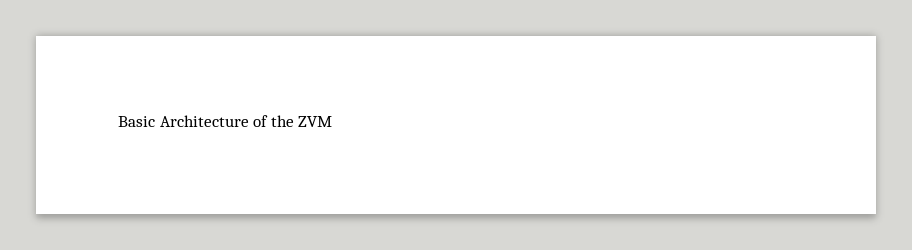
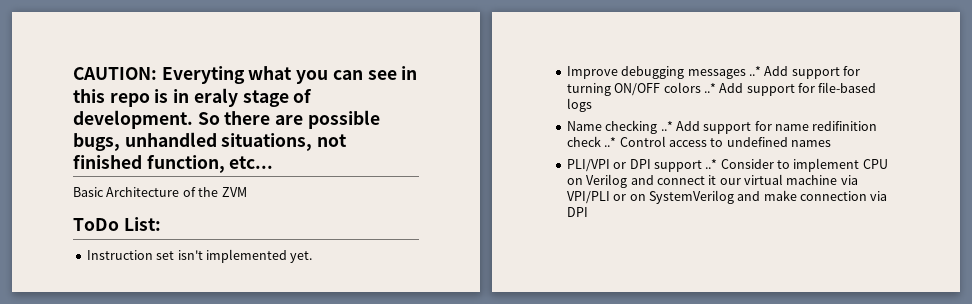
+ CAUTION: Everyting what you can see in this repo is in eraly stage of development. So there are possible bugs, unhandled situations, not finished function, etc...
+ ToDo List:
+ Instruction set isn't implemented yet.
+ Improve debugging messages ..* Add support for turning ON/OFF colors ..* Add support for file-based logs
+ Name checking ..* Add support for name redifinition check ..* Control access to undefined names
+ PLI/VPI or DPI support ..* Consider to implement CPU on Verilog and connect it our virtual machine via VPI/PLI or on SystemVerilog and make connection via DPI

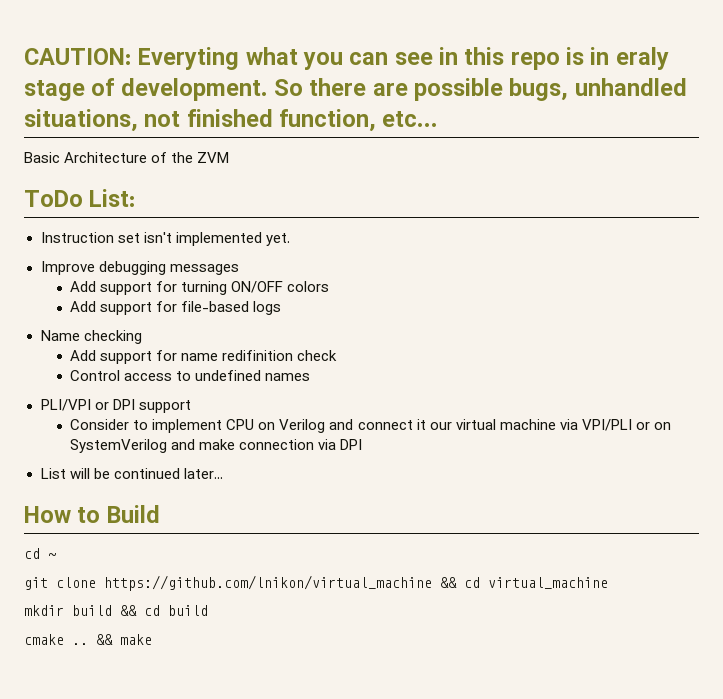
- Improve debugging messages ..* Add support for turning ON/OFF colors ..* Add support for file-based logs
+ Improve debugging messages
+ Add support for turning ON/OFF colors
+ Add support for file-based logs
- Name checking ..* Add support for name redifinition check ..* Control access to undefined names
+ Name checking
+ Add support for name redifinition check
+ Control access to undefined names
- PLI/VPI or DPI support ..* Consider to implement CPU on Verilog and connect it our virtual machine via VPI/PLI or on SystemVerilog and make connection via DPI
+ PLI/VPI or DPI support
+ Consider to implement CPU on Verilog and connect it our virtual machine via VPI/PLI or on SystemVerilog and make connection via DPI
+ List will be continued later...
+ How to Build
+ cd ~
+ git clone https://github.com/lnikon/virtual_machine && cd virtual_machine
+ mkdir build && cd build
+ cmake .. && make

